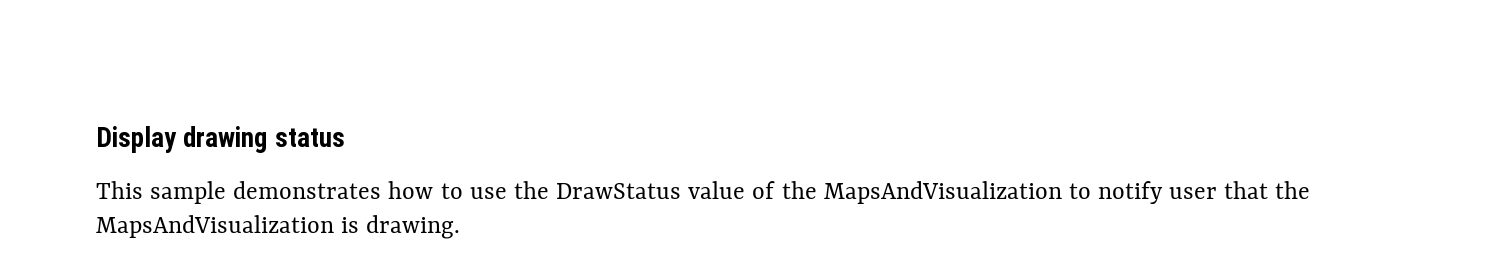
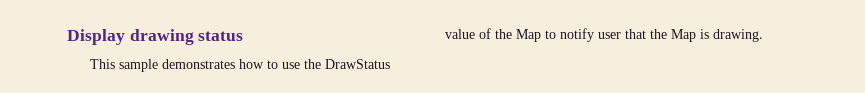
- This sample demonstrates how to use the DrawStatus value of the MapsAndVisualization to notify user that the MapsAndVisualization is drawing.
+ This sample demonstrates how to use the DrawStatus value of the Map to notify user that the Map is drawing.

